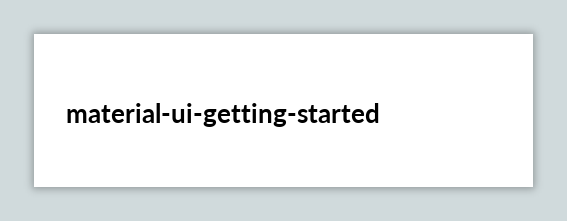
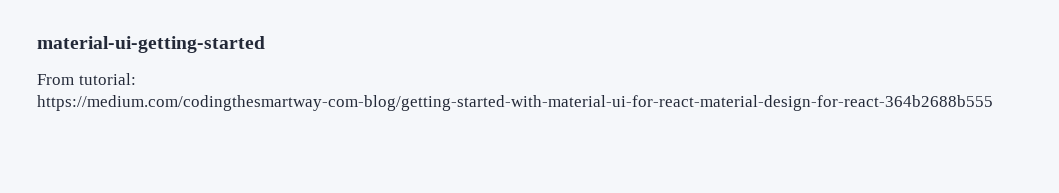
+ From tutorial: https://medium.com/codingthesmartway-com-blog/getting-started-with-material-ui-for-react-material-design-for-react-364b2688b555

